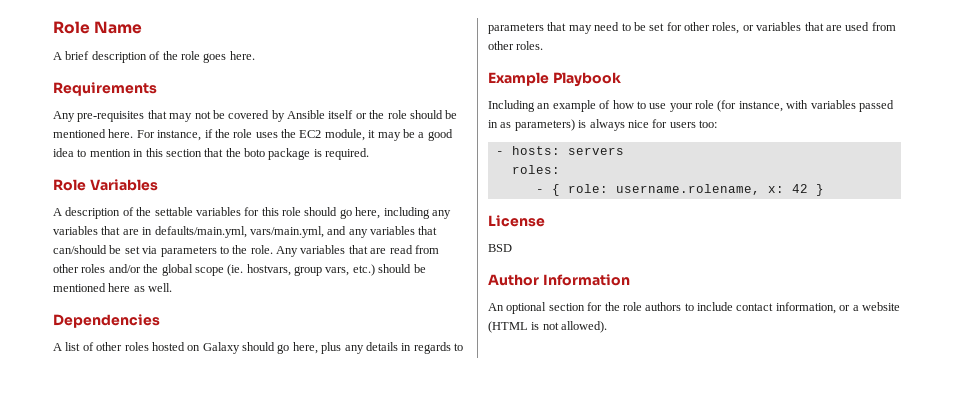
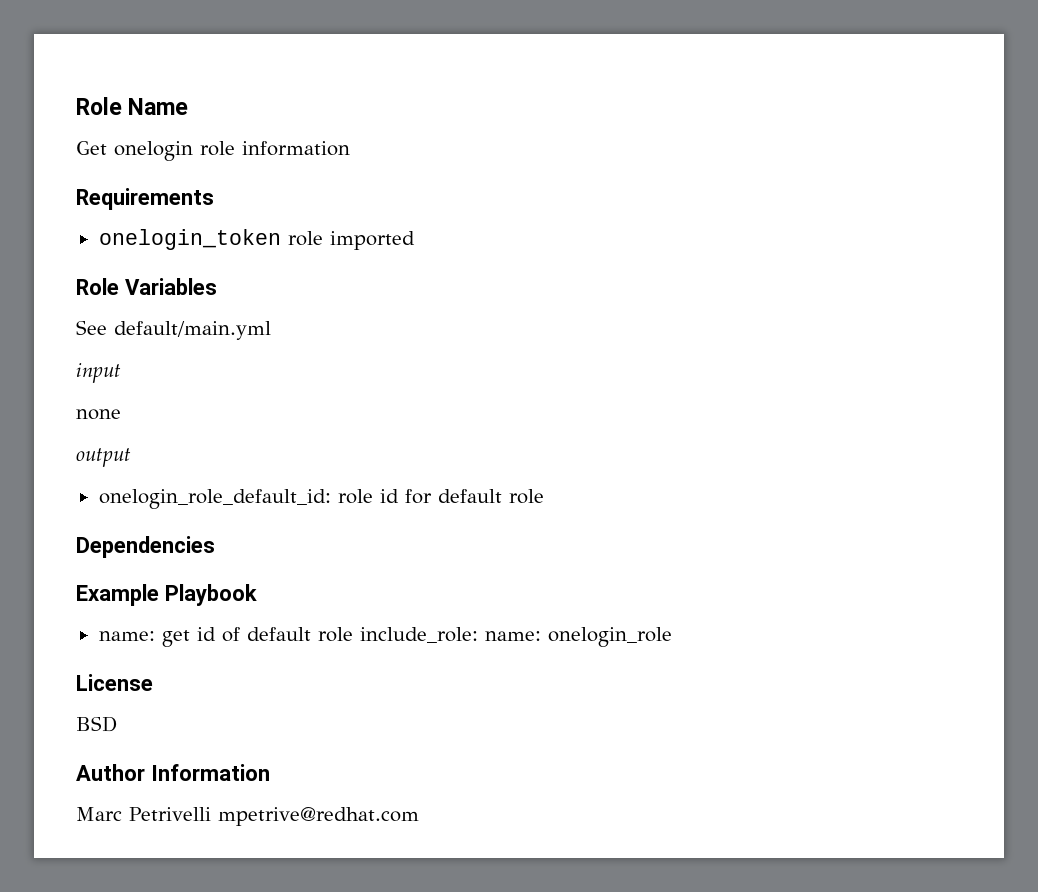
- A brief description of the role goes here.
+ Get onelogin role information
  Requirements
- Any pre-requisites that may not be covered by Ansible itself or the role should be mentioned here. For instance, if the role uses the EC2 module, it may be a good idea to mention in this section that the boto package is required.
+ onelogin_token role imported
  Role Variables
- A description of the settable variables for this role should go here, including any variables that are in defaults/main.yml, vars/main.yml, and any variables that can/should be set via parameters to the role. Any variables that are read from other roles and/or the global scope (ie. hostvars, group vars, etc.) should be mentioned here as well.
+ See default/main.yml
+ input
+ none
+ output
+ onelogin_role_default_id: role id for default role
  Dependencies
- A list of other roles hosted on Galaxy should go here, plus any details in regards to parameters that may need to be set for other roles, or variables that are used from other roles.
  Example Playbook
- Including an example of how to use your role (for instance, with variables passed in as parameters) is always nice for users too:
- - hosts: servers
- roles:
- - { role: username.rolename, x: 42 }
+ name: get id of default role include_role: name: onelogin_role
  License
  BSD
  Author Information
- An optional section for the role authors to include contact information, or a website (HTML is not allowed).
+ Marc Petrivelli mpetrive@redhat.com

